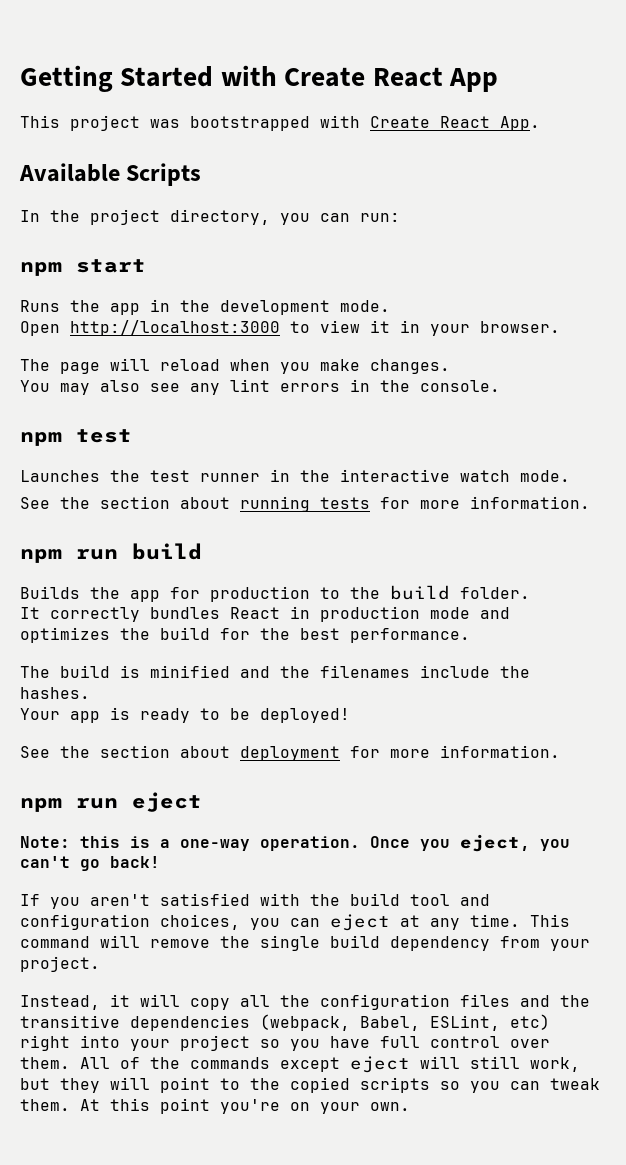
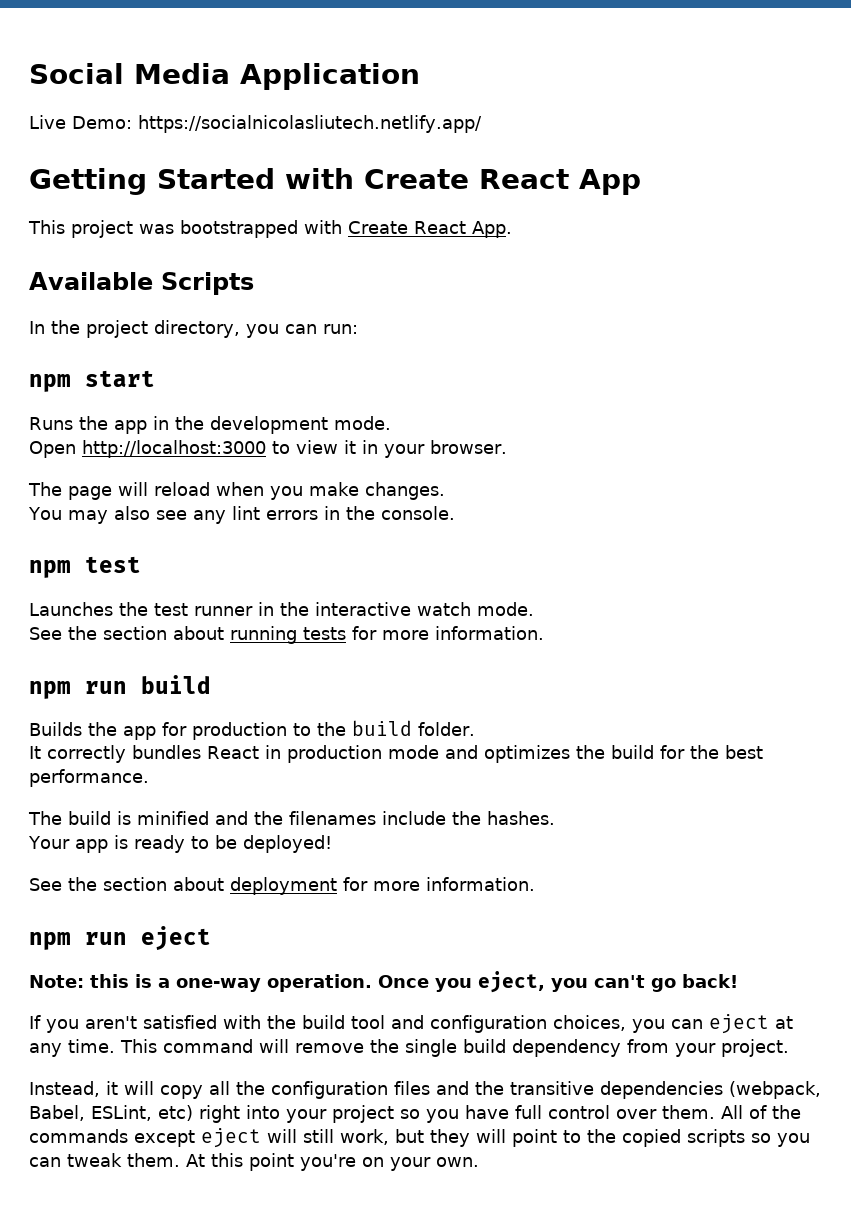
+ Social Media Application
+ Live Demo: https://socialnicolasliutech.netlify.app/

